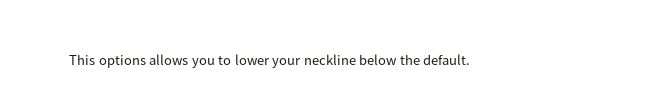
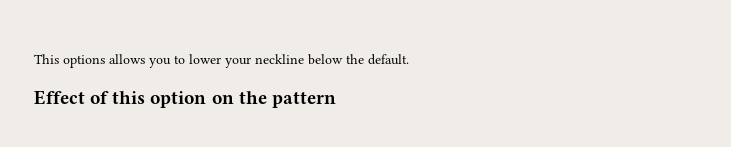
+ Effect of this option on the pattern

